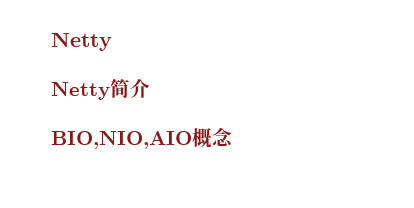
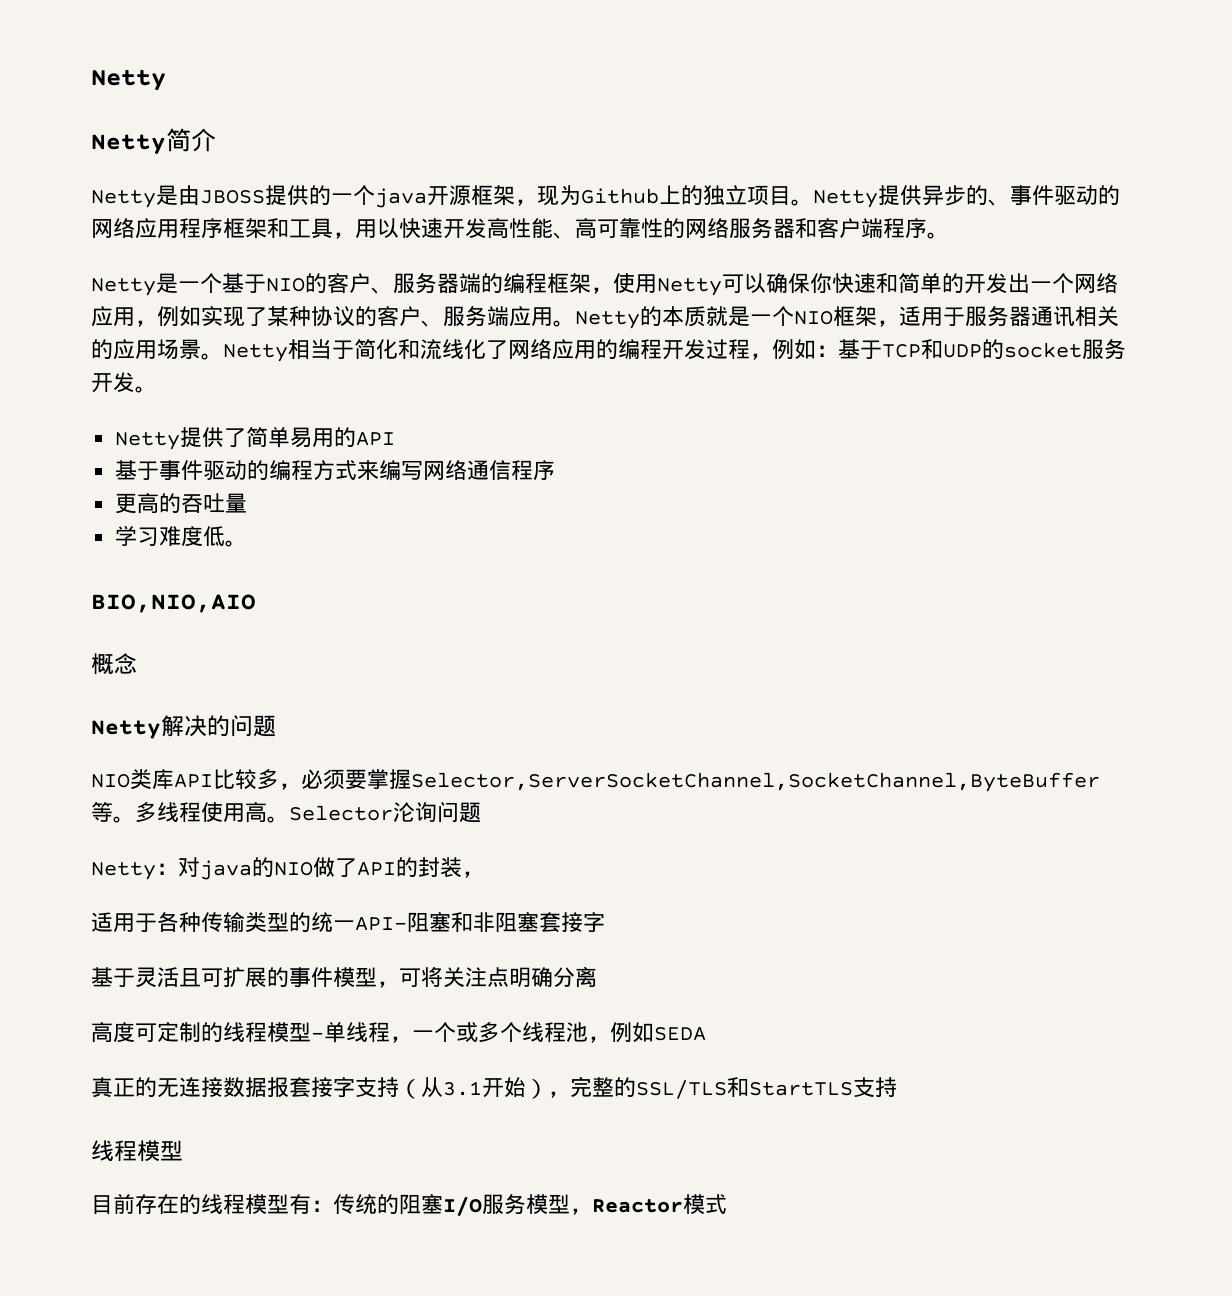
+ Netty是由JBOSS提供的一个java开源框架，现为Github上的独立项目。Netty提供异步的、事件驱动的网络应用程序框架和工具，用以快速开发高性能、高可靠性的网络服务器和客户端程序。
+ Netty是一个基于NIO的客户、服务器端的编程框架，使用Netty可以确保你快速和简单的开发出一个网络应用，例如实现了某种协议的客户、服务端应用。Netty的本质就是一个NIO框架，适用于服务器通讯相关的应用场景。Netty相当于简化和流线化了网络应用的编程开发过程，例如：基于TCP和UDP的socket服务开发。
+ Netty提供了简单易用的API
+ 基于事件驱动的编程方式来编写网络通信程序
+ 更高的吞吐量
+ 学习难度低。
- BIO,NIO,AIO概念
+ BIO,NIO,AIO
+ 概念
+ Netty解决的问题
+ NIO类库API比较多，必须要掌握Selector,ServerSocketChannel,SocketChannel,ByteBuffer等。多线程使用高。Selector沦询问题
+ Netty：对java的NIO做了API的封装，
+ 适用于各种传输类型的统一API-阻塞和非阻塞套接字
+ 基于灵活且可扩展的事件模型，可将关注点明确分离
+ 高度可定制的线程模型-单线程，一个或多个线程池，例如SEDA
+ 真正的无连接数据报套接字支持（从3.1开始），完整的SSL/TLS和StartTLS支持
+ 线程模型
+ 目前存在的线程模型有：传统的阻塞I/O服务模型，Reactor模式

